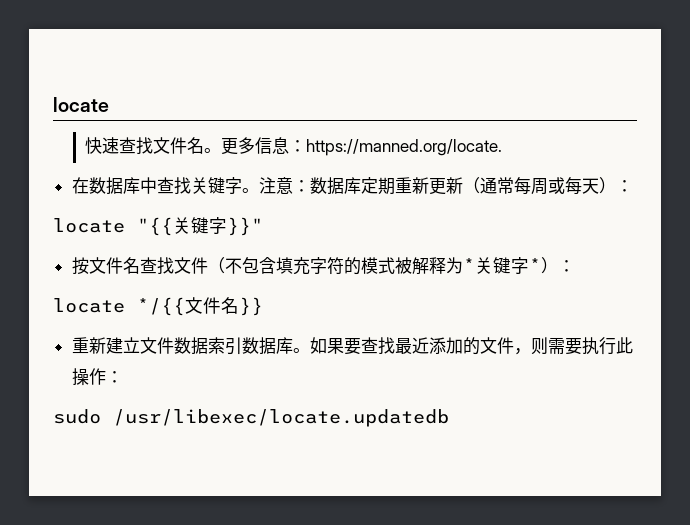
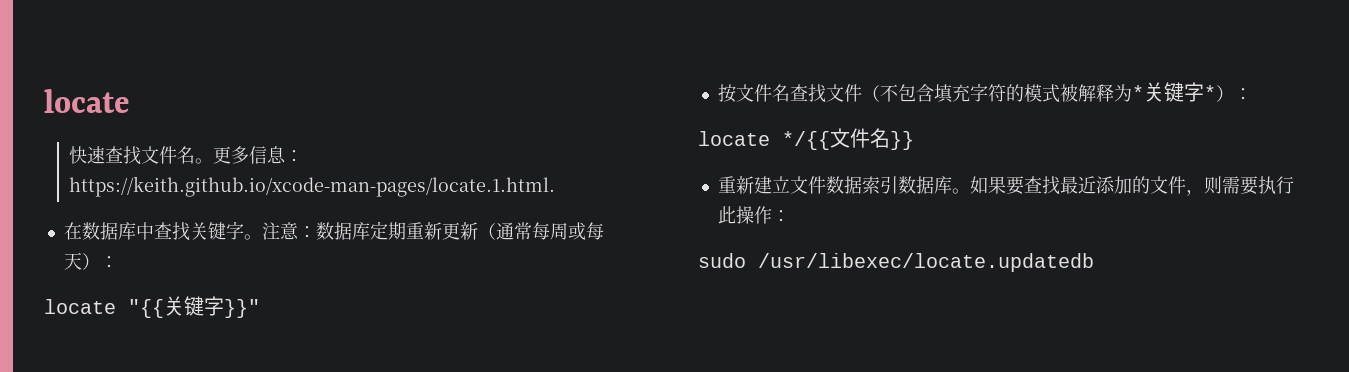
- 更多信息：https://manned.org/locate.
+ 更多信息：https://keith.github.io/xcode-man-pages/locate.1.html.

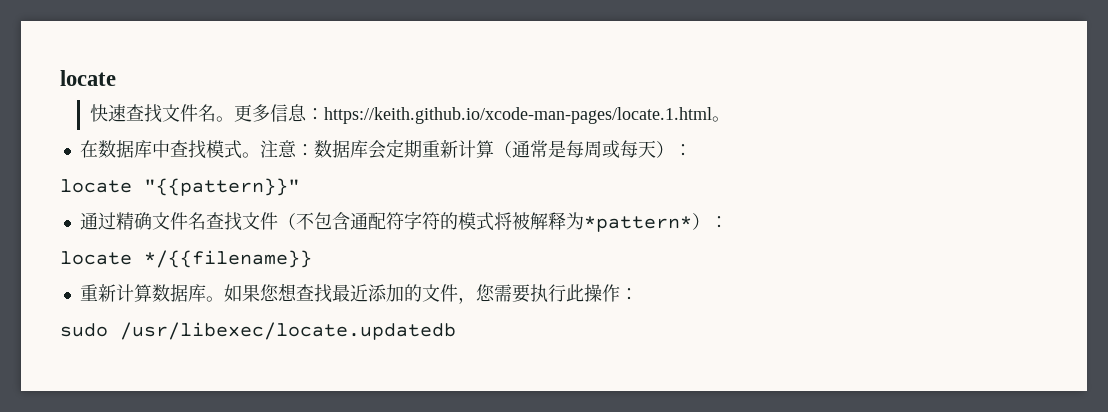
- 更多信息：https://keith.github.io/xcode-man-pages/locate.1.html.
+ 更多信息：https://keith.github.io/xcode-man-pages/locate.1.html。
- 在数据库中查找关键字。
+ 在数据库中查找模式。
- 注意：数据库定期重新更新（通常每周或每天）：
+ 注意：数据库会定期重新计算（通常是每周或每天）：
- locate "{{关键字}}"
- 按文件名查找文件（不包含填充字符的模式被解释为*关键字*）：
- locate */{{文件名}}
- 重新建立文件数据索引数据库。
+ locate "{{pattern}}"
+ 通过精确文件名查找文件（不包含通配符字符的模式将被解释为*pattern*）：
+ locate */{{filename}}
+ 重新计算数据库。
- 如果要查找最近添加的文件，则需要执行此操作：
+ 如果您想查找最近添加的文件，您需要执行此操作：

